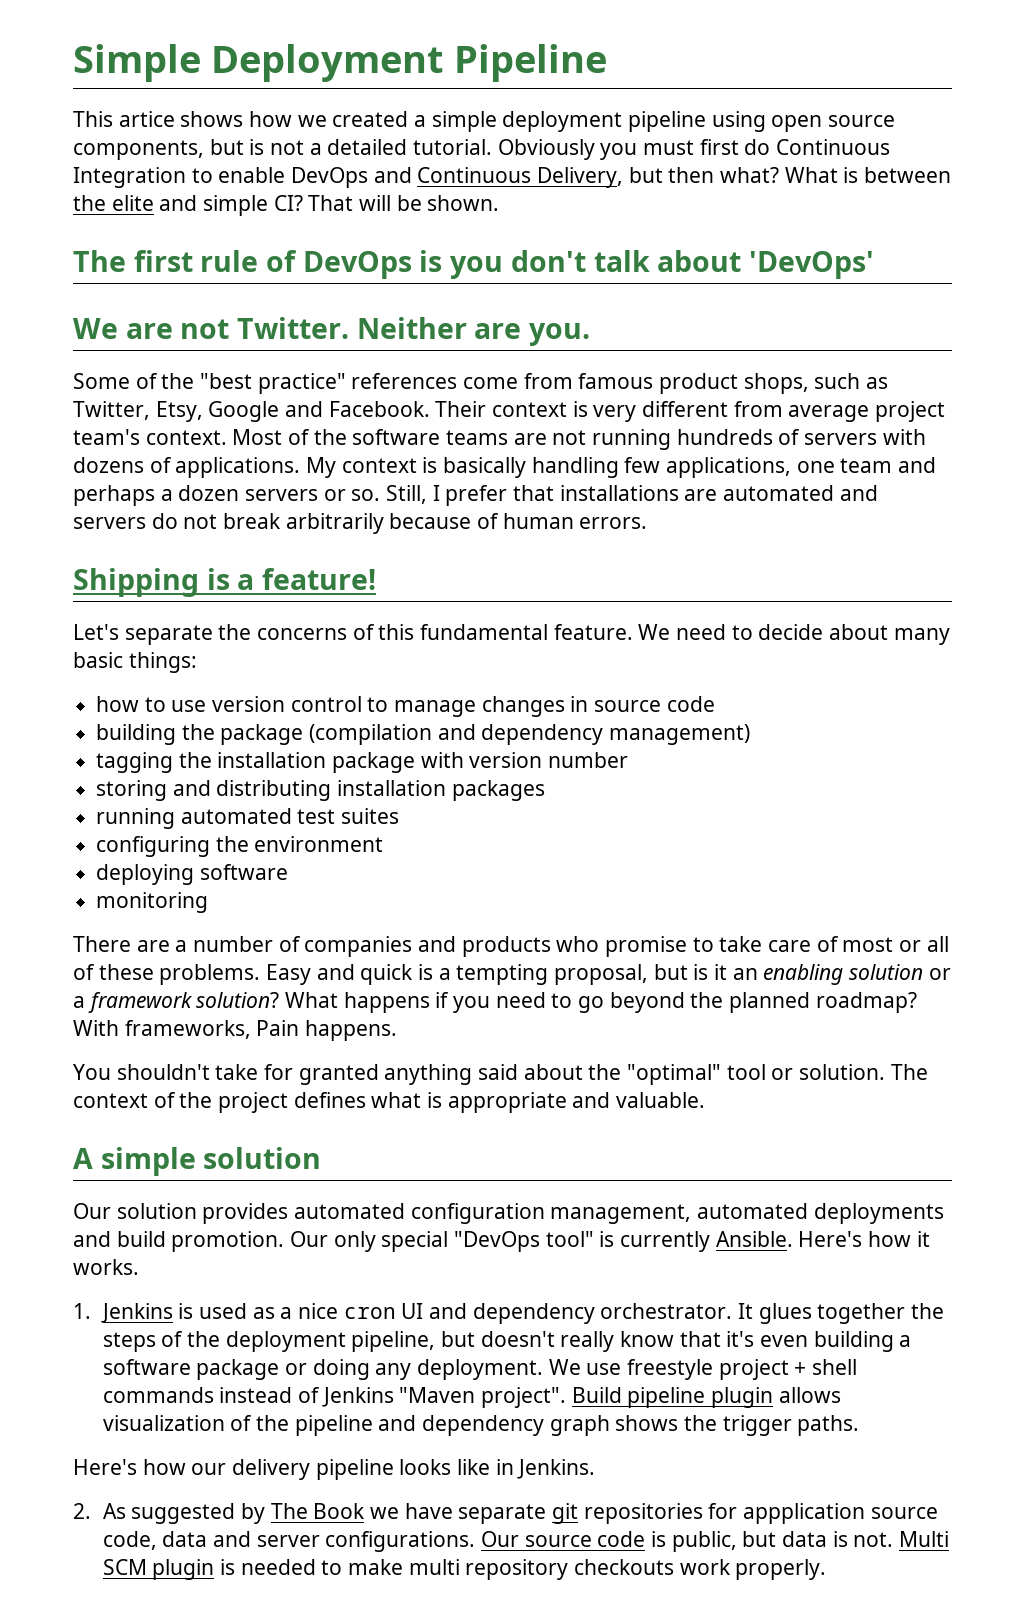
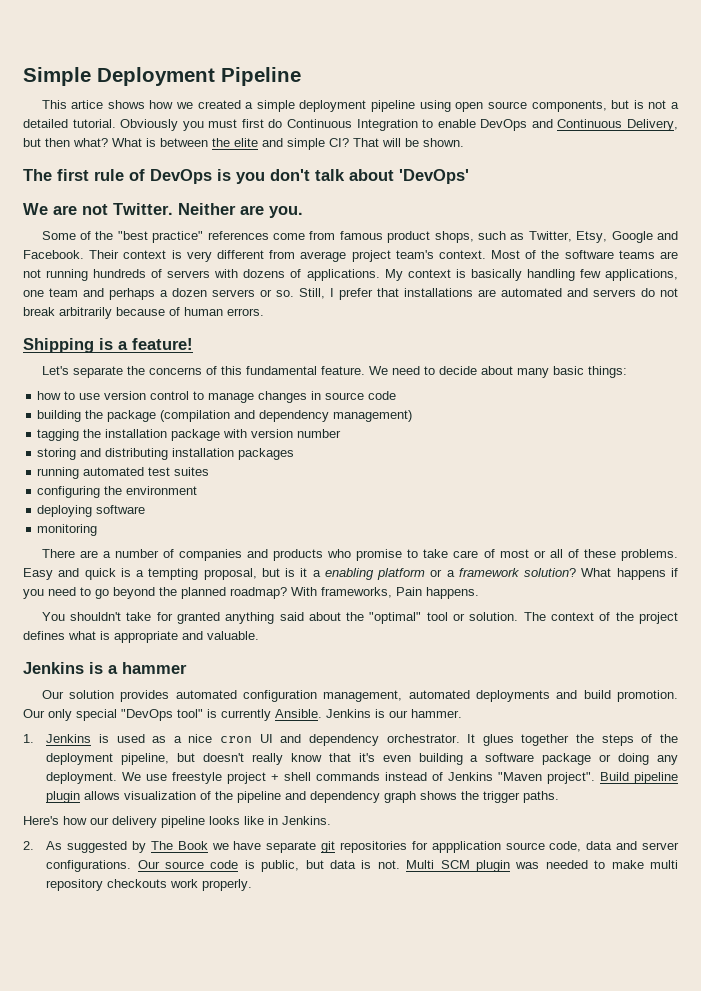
- Easy and quick is a tempting proposal, but is it an enabling solution or a framework solution?
+ Easy and quick is a tempting proposal, but is it a enabling platform or a framework solution?
- A simple solution
+ Jenkins is a hammer
- Here's how it works.
+ Jenkins is our hammer.
- Multi SCM plugin is needed to make multi repository checkouts work properly.
+ Multi SCM plugin was needed to make multi repository checkouts work properly.

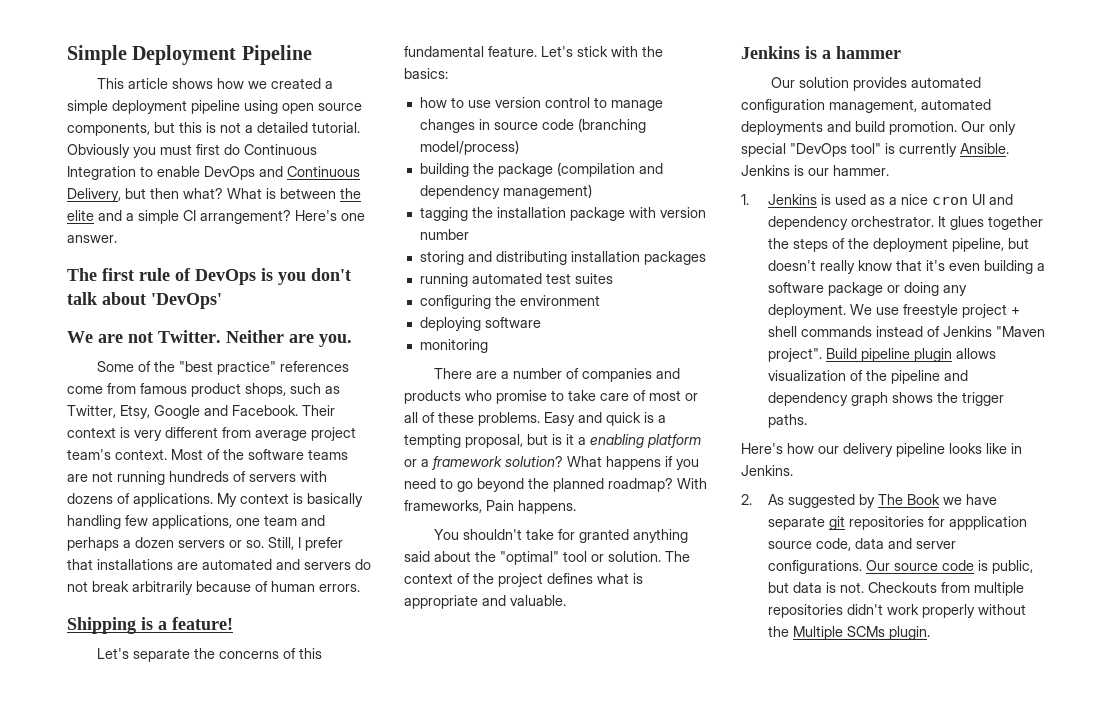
- This artice shows how we created a simple deployment pipeline using open source components, but is not a detailed tutorial.
+ This article shows how we created a simple deployment pipeline using open source components, but this is not a detailed tutorial.
- What is between the elite and simple CI? That will be shown.
+ What is between the elite and a simple CI arrangement? Here's one answer.
- We need to decide about many basic things:
+ Let's stick with the basics:
- how to use version control to manage changes in source code
+ how to use version control to manage changes in source code (branching model/process)
- Multi SCM plugin was needed to make multi repository checkouts work properly.
+ Checkouts from multiple repositories didn't work properly without the Multiple SCMs plugin.

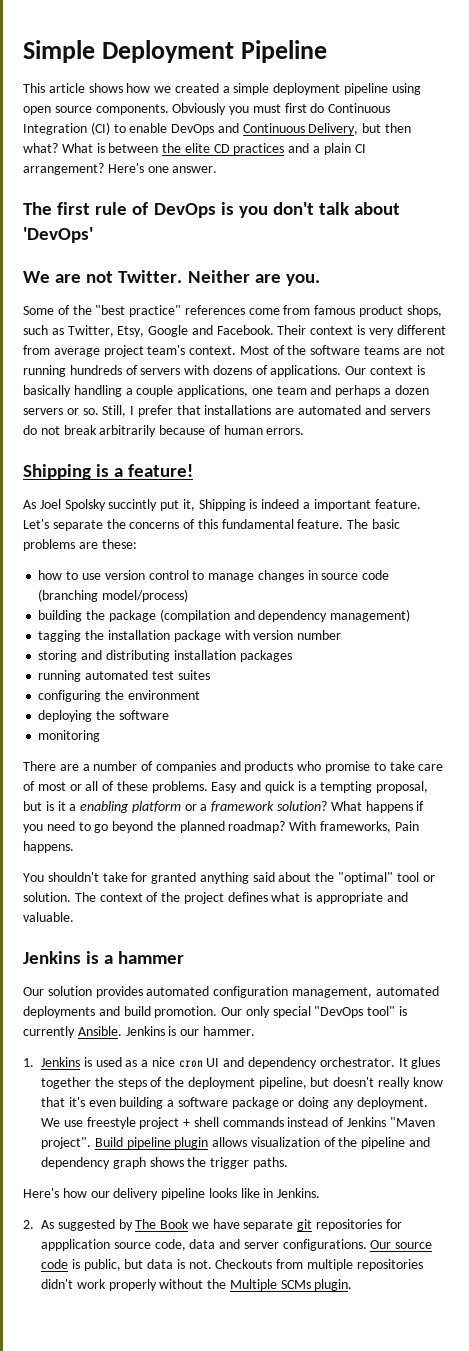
- This article shows how we created a simple deployment pipeline using open source components, but this is not a detailed tutorial.
+ This article shows how we created a simple deployment pipeline using open source components.
- Obviously you must first do Continuous Integration to enable DevOps and Continuous Delivery, but then what?
+ Obviously you must first do Continuous Integration (CI) to enable DevOps and Continuous Delivery, but then what?
- What is between the elite and a simple CI arrangement?
+ What is between the elite CD practices and a plain CI arrangement?
- My context is basically handling few applications, one team and perhaps a dozen servers or so.
+ Our context is basically handling a couple applications, one team and perhaps a dozen servers or so.
+ As Joel Spolsky succintly put it, Shipping is indeed a important feature.
- Let's stick with the basics:
+ The basic problems are these:
- deploying software
+ deploying the software

